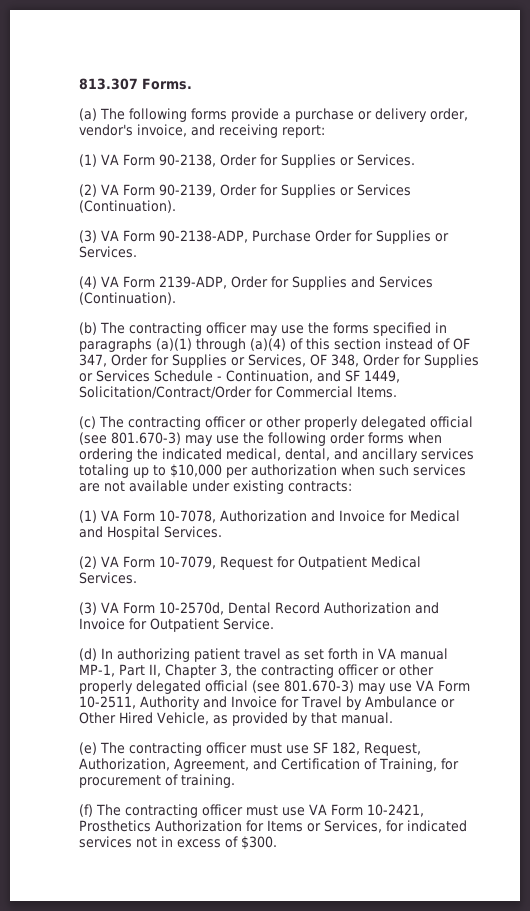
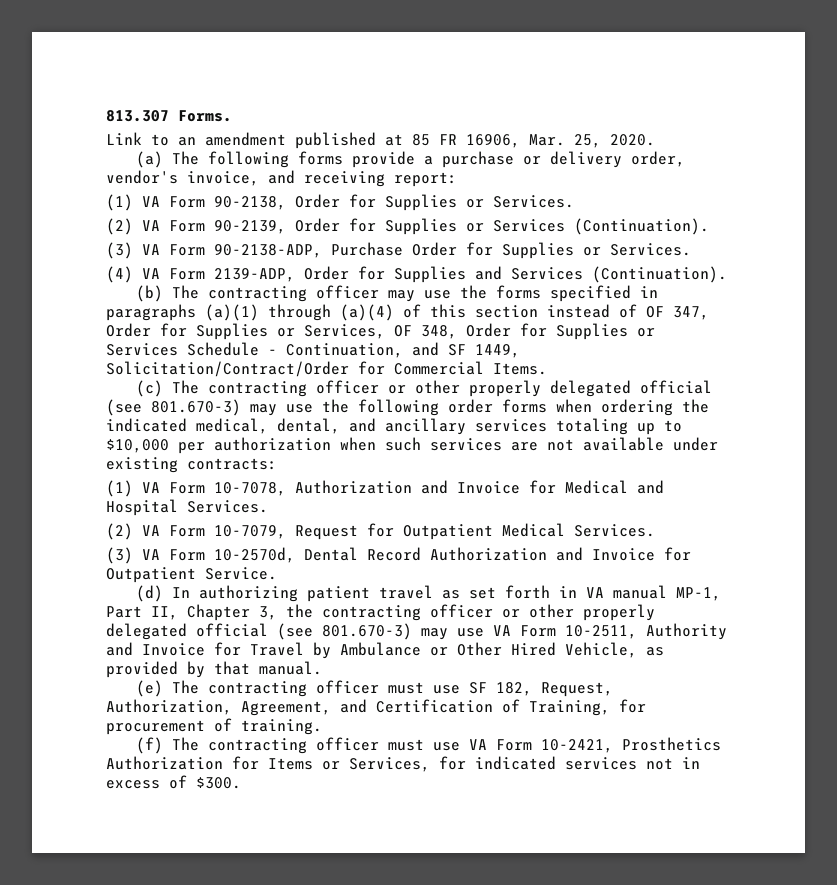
+ Link to an amendment published at 85 FR 16906, Mar. 25, 2020.

